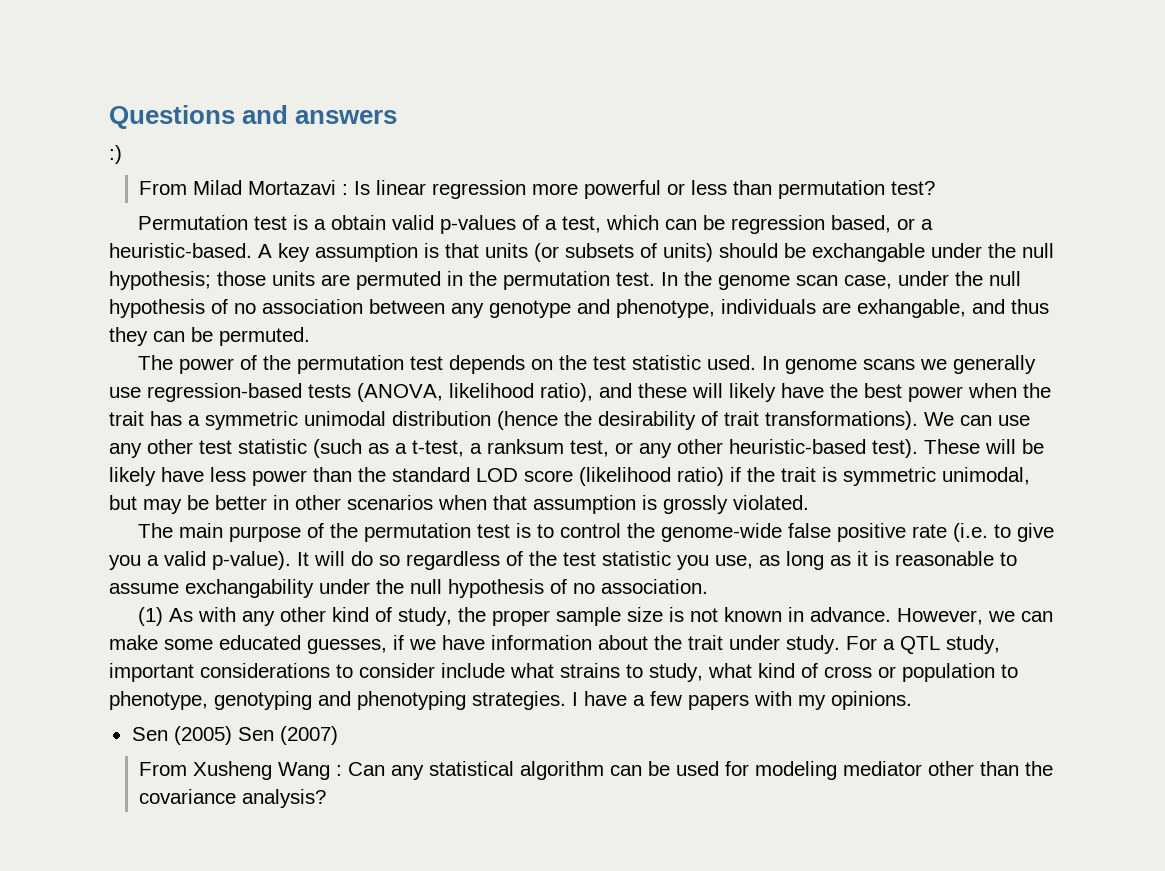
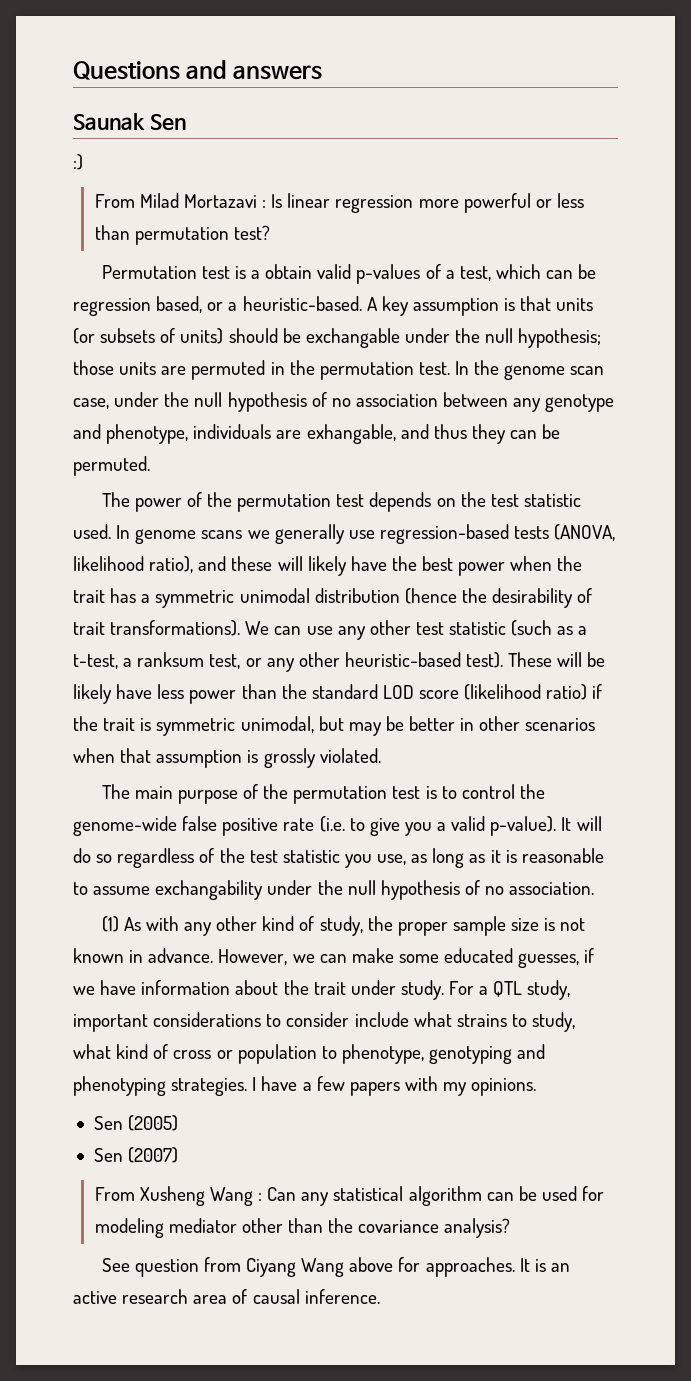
+ Saunak Sen
- Sen (2005) Sen (2007)
+ Sen (2005)
+ Sen (2007)
+ See question from Ciyang Wang above for approaches. It is an active research area of causal inference.

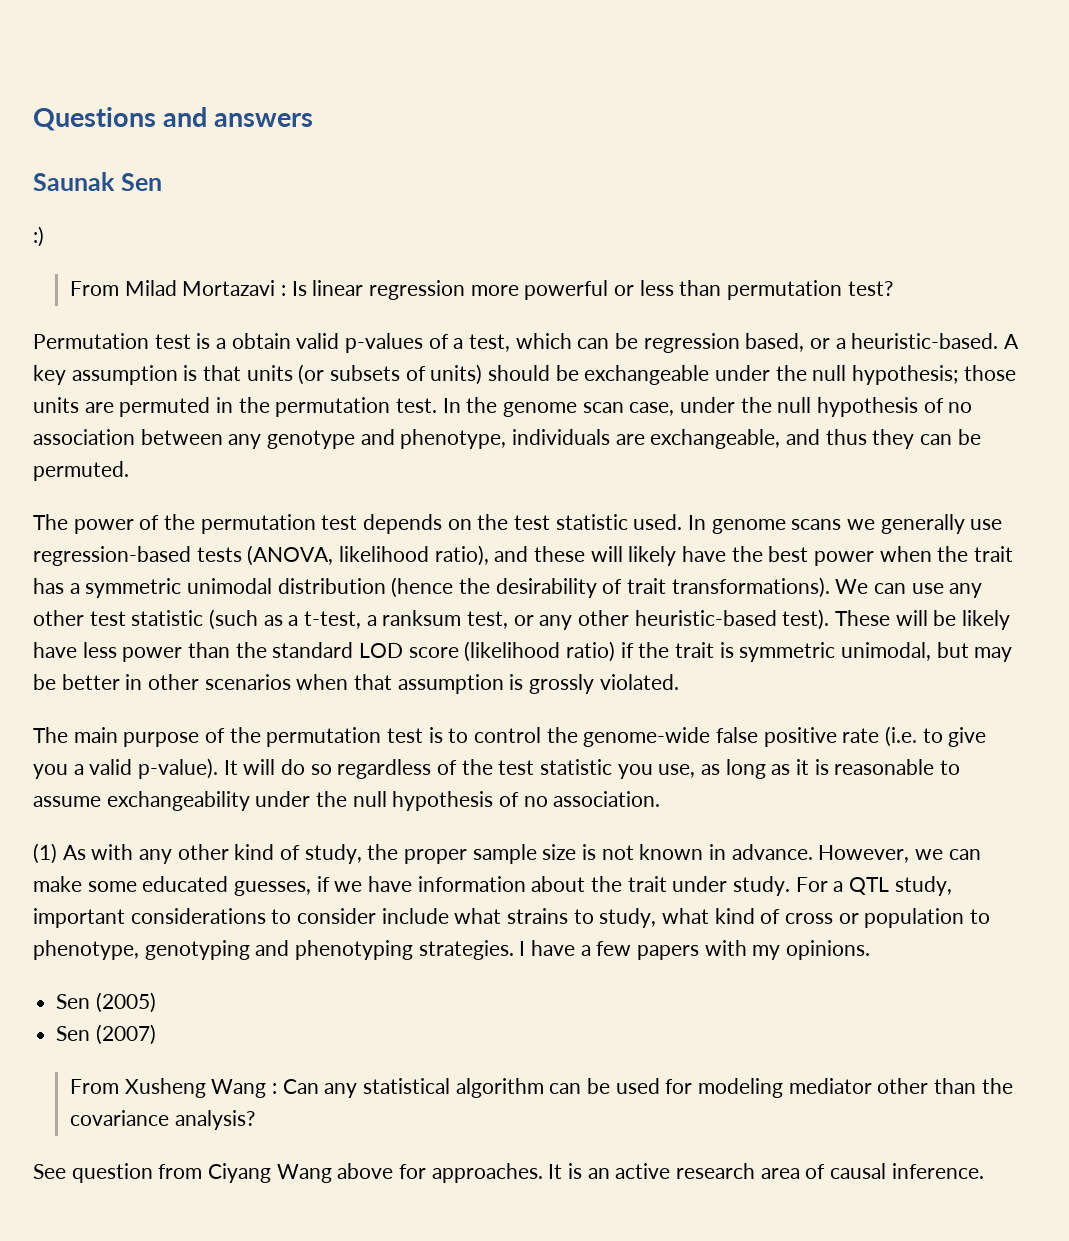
- A key assumption is that units (or subsets of units) should be exchangable under the null hypothesis; those units are permuted in the permutation test.
+ A key assumption is that units (or subsets of units) should be exchangeable under the null hypothesis; those units are permuted in the permutation test.
- In the genome scan case, under the null hypothesis of no association between any genotype and phenotype, individuals are exhangable, and thus they can be permuted.
+ In the genome scan case, under the null hypothesis of no association between any genotype and phenotype, individuals are exchangeable, and thus they can be permuted.
- It will do so regardless of the test statistic you use, as long as it is reasonable to assume exchangability under the null hypothesis of no association.
+ It will do so regardless of the test statistic you use, as long as it is reasonable to assume exchangeability under the null hypothesis of no association.

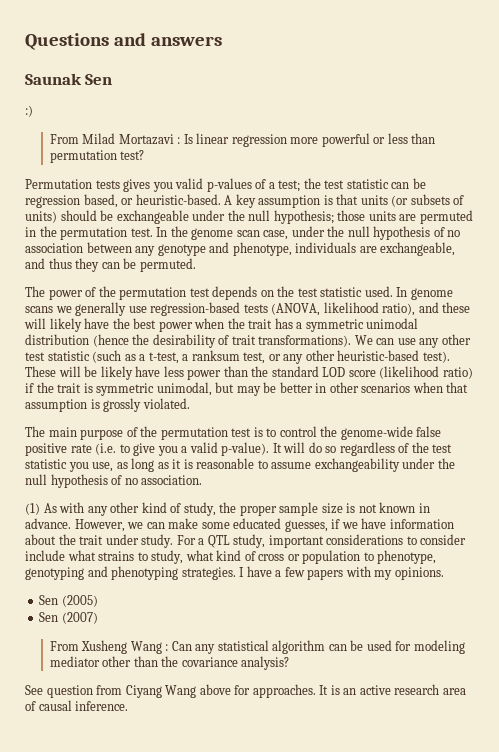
- Permutation test is a obtain valid p-values of a test, which can be regression based, or a heuristic-based.
+ Permutation tests gives you valid p-values of a test; the test statistic can be regression based, or heuristic-based.

